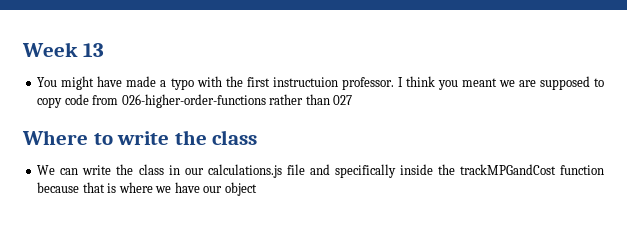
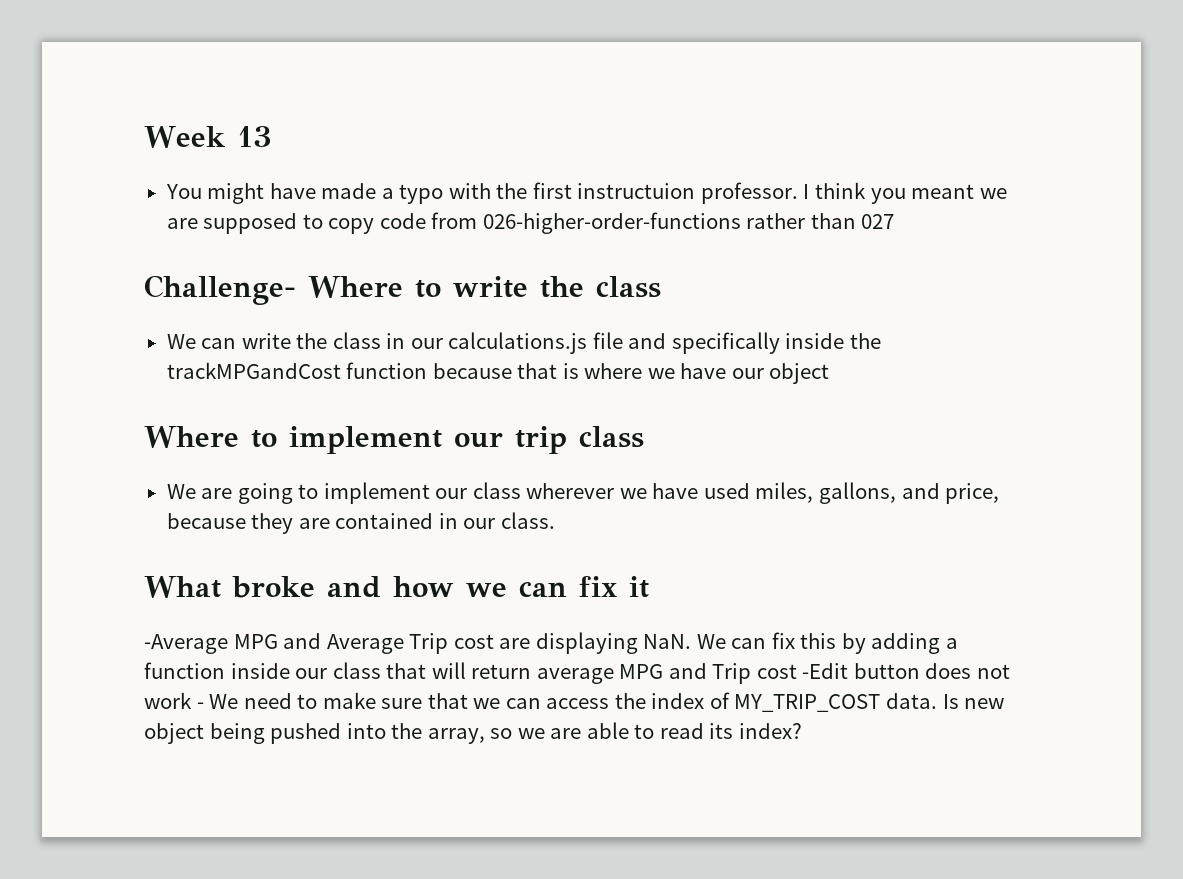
- Where to write the class
+ Challenge- Where to write the class
+ Where to implement our trip class
+ We are going to implement our class wherever we have used miles, gallons, and price, because they are contained in our class.
+ What broke and how we can fix it
+ -Average MPG and Average Trip cost are displaying NaN. We can fix this by adding a function inside our class that will return average MPG and Trip cost -Edit button does not work - We need to make sure that we can access the index of MY_TRIP_COST data. Is new object being pushed into the array, so we are able to read its index?

